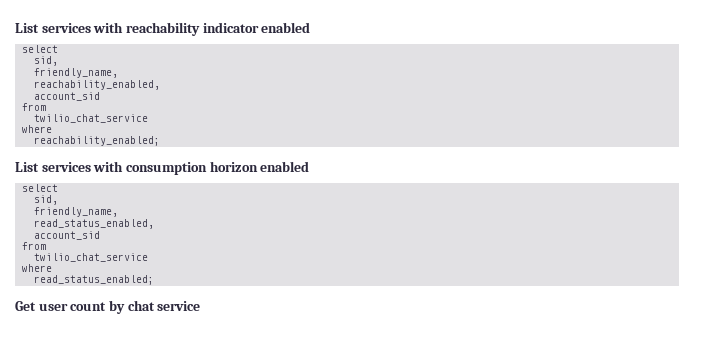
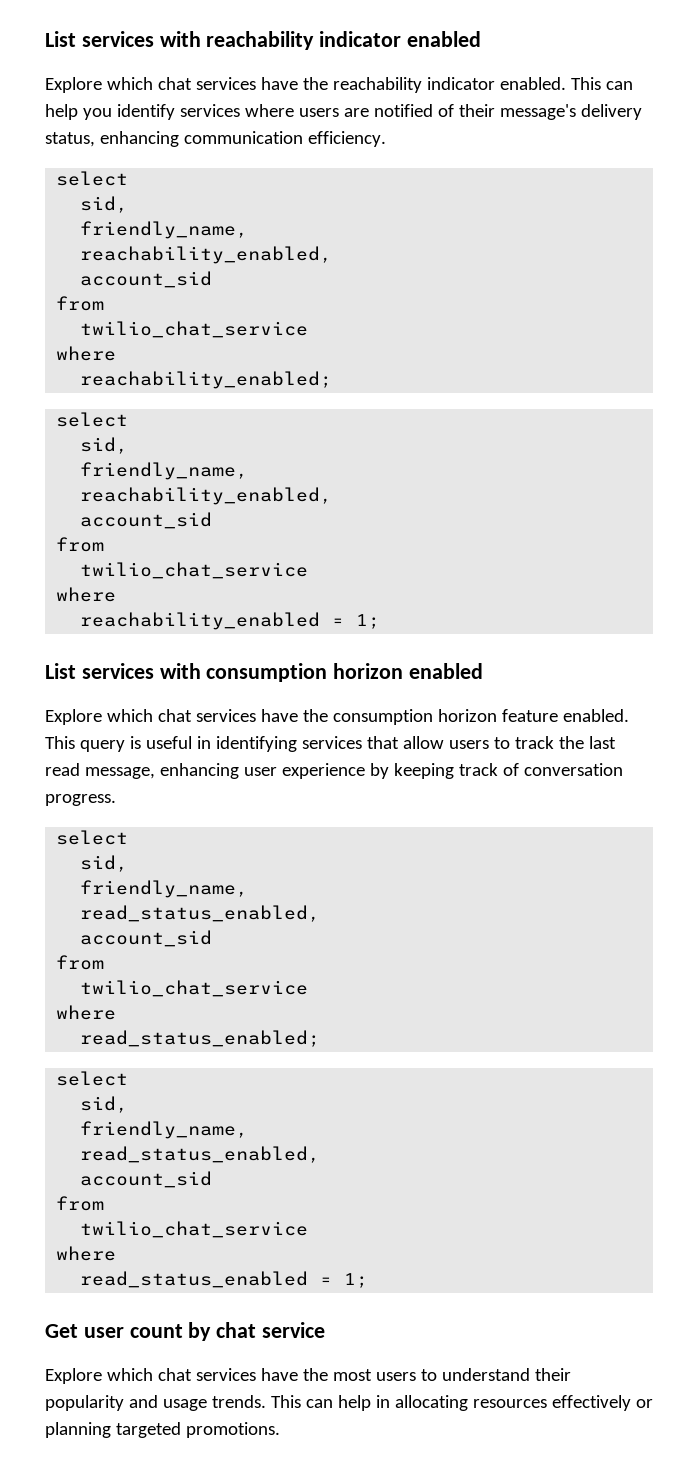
+ Explore which chat services have the reachability indicator enabled. This can help you identify services where users are notified of their message's delivery status, enhancing communication efficiency.
  reachability_enabled;
+ select
+ sid,
+ friendly_name,
+ reachability_enabled,
+ account_sid
+ from
+ twilio_chat_service
+ where
+ reachability_enabled = 1;
+ Explore which chat services have the consumption horizon feature enabled. This query is useful in identifying services that allow users to track the last read message, enhancing user experience by keeping track of conversation progress.
  read_status_enabled;
+ select
+ sid,
+ friendly_name,
+ read_status_enabled,
+ account_sid
+ from
+ twilio_chat_service
+ where
+ read_status_enabled = 1;
+ Explore which chat services have the most users to understand their popularity and usage trends. This can help in allocating resources effectively or planning targeted promotions.

